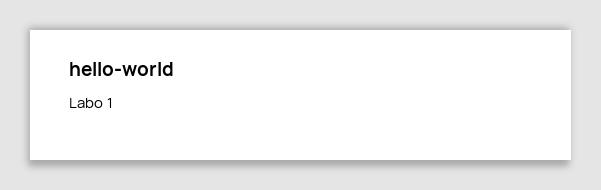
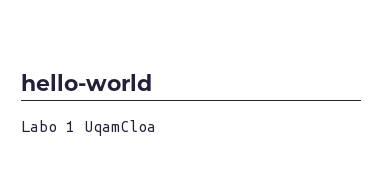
- Labo 1
+ Labo 1 UqamCloa

